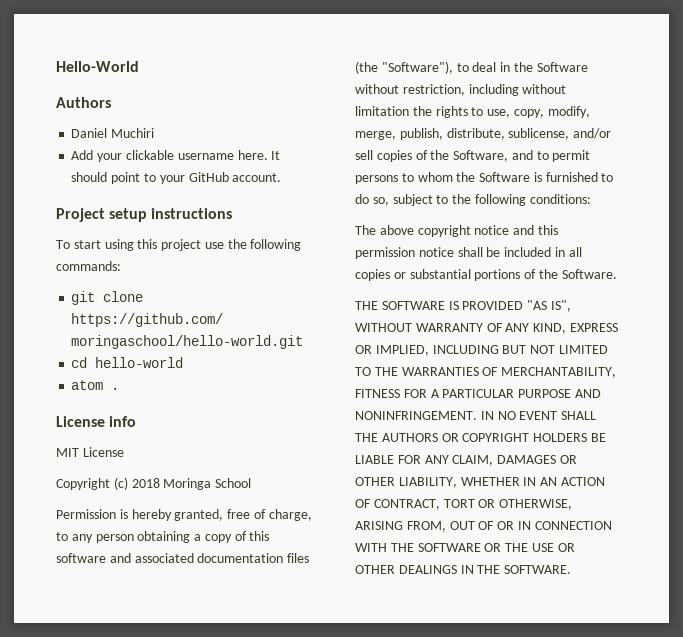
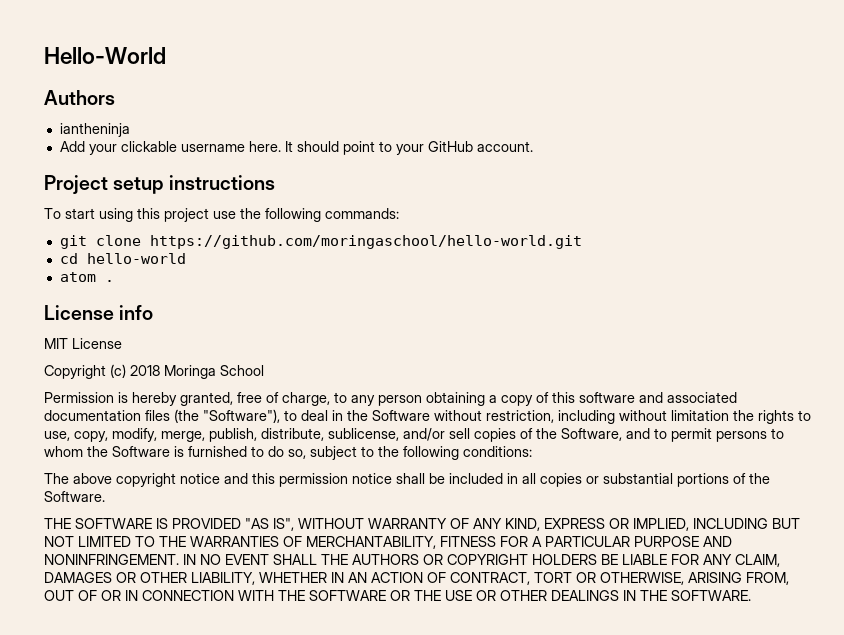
- Daniel Muchiri
+ iantheninja

